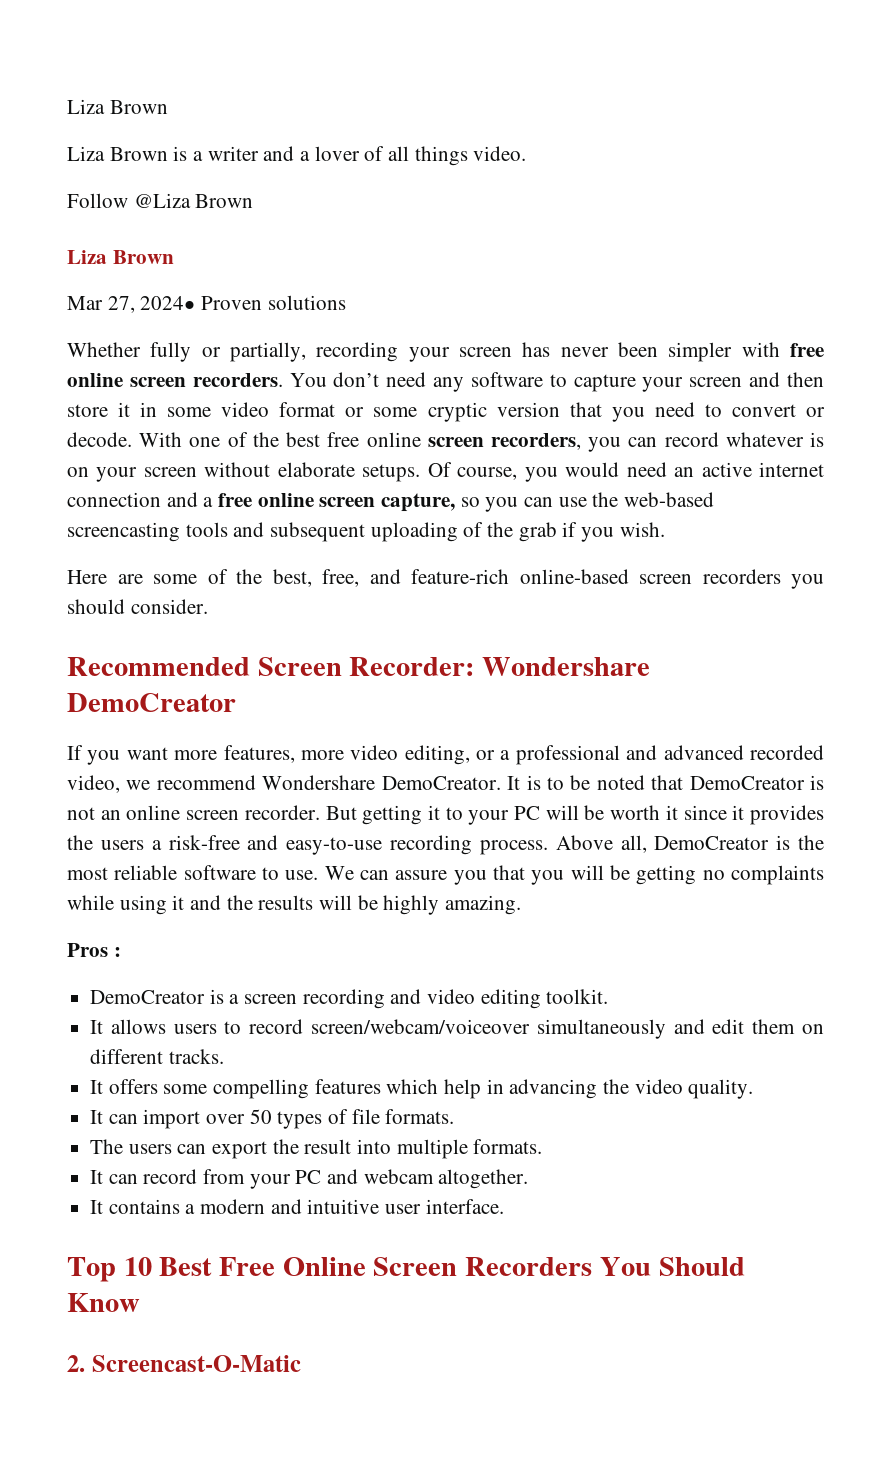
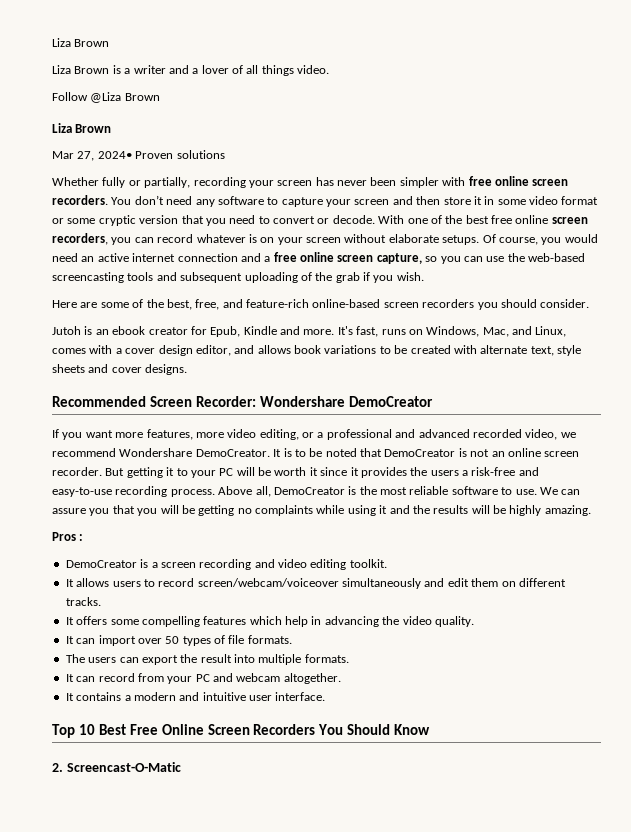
+ Jutoh is an ebook creator for Epub, Kindle and more. It's fast, runs on Windows, Mac, and Linux, comes with a cover design editor, and allows book variations to be created with alternate text, style sheets and cover designs.

